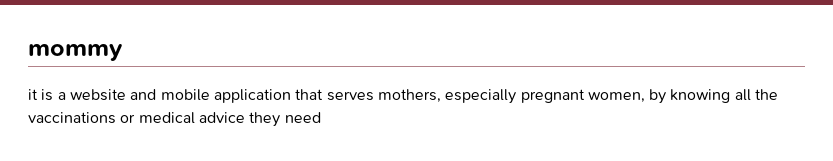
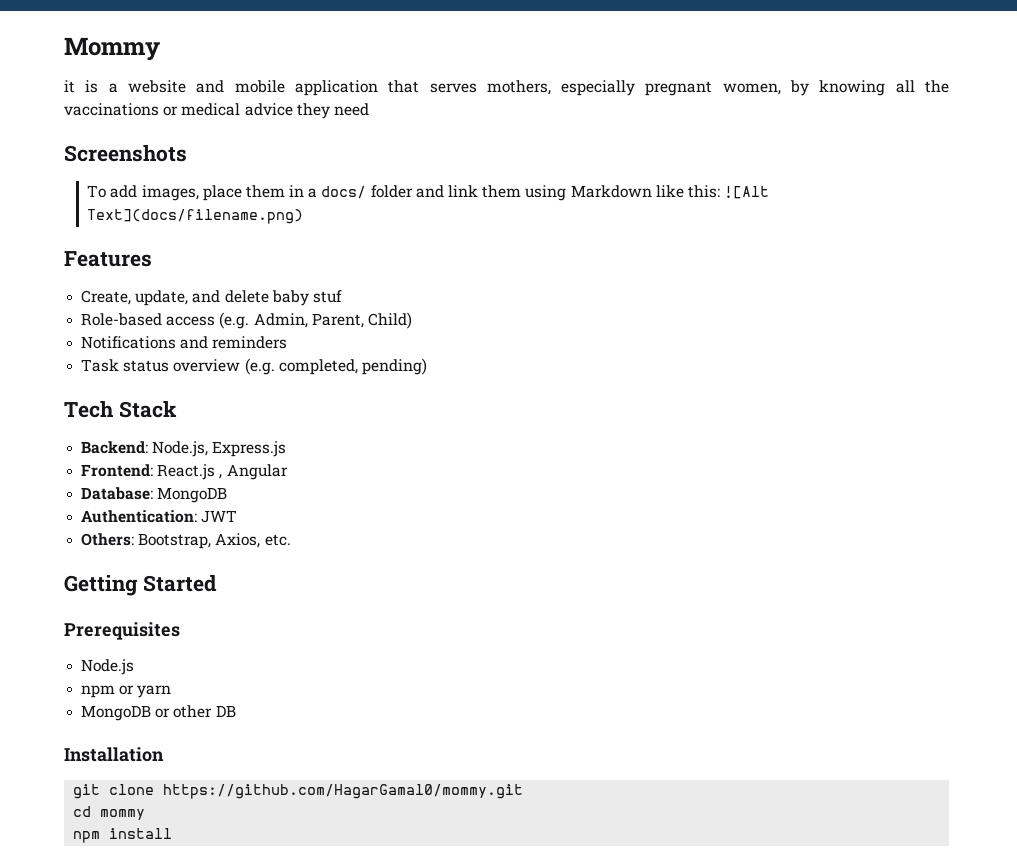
- mommy
+ Mommy
+ Screenshots
+ To add images, place them in a docs/ folder and link them using Markdown like this: ![Alt Text](docs/filename.png)
+ Features
+ Create, update, and delete baby stuf
+ Role-based access (e.g. Admin, Parent, Child)
+ Notifications and reminders
+ Task status overview (e.g. completed, pending)
+ Tech Stack
+ Backend: Node.js, Express.js
+ Frontend: React.js , Angular
+ Database: MongoDB
+ Authentication: JWT
+ Others: Bootstrap, Axios, etc.
+ Getting Started
+ Prerequisites
+ Node.js
+ npm or yarn
+ MongoDB or other DB
+ Installation
+ git clone https://github.com/HagarGamal0/mommy.git
+ cd mommy
+ npm install

